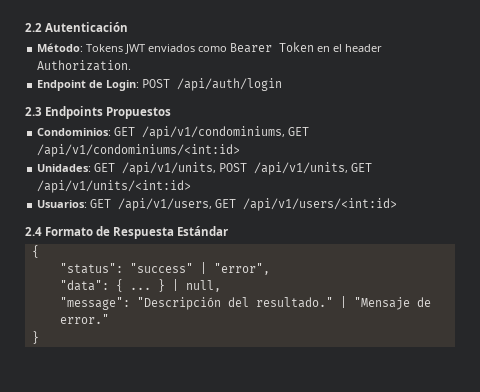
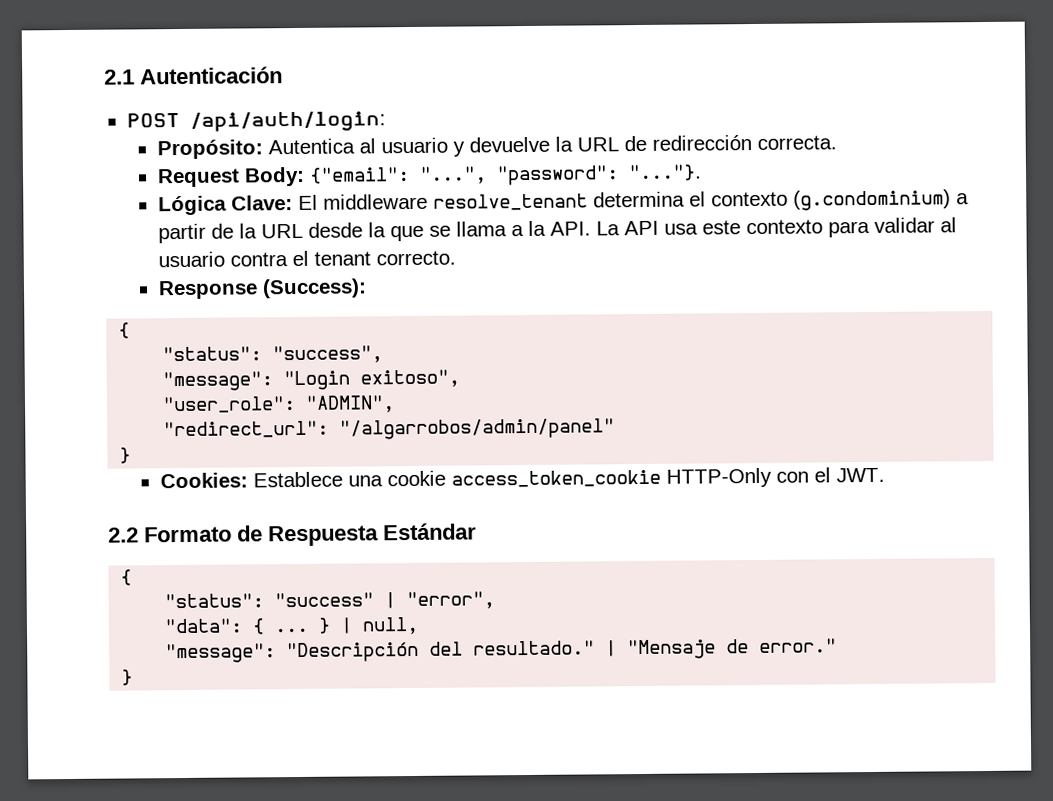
- 2.2 Autenticación
+ 2.1 Autenticación
- Método: Tokens JWT enviados como Bearer Token en el header Authorization.
- Endpoint de Login: POST /api/auth/login
- 2.3 Endpoints Propuestos
- Condominios: GET /api/v1/condominiums, GET /api/v1/condominiums/<int:id>
- Unidades: GET /api/v1/units, POST /api/v1/units, GET /api/v1/units/<int:id>
- Usuarios: GET /api/v1/users, GET /api/v1/users/<int:id>
- 2.4 Formato de Respuesta Estándar
+ POST /api/auth/login:
+ Propósito: Autentica al usuario y devuelve la URL de redirección correcta.
+ Request Body: {"email": "...", "password": "..."}.
+ Lógica Clave: El middleware resolve_tenant determina el contexto (g.condominium) a partir de la URL desde la que se llama a la API. La API usa este contexto para validar al usuario contra el tenant correcto.
+ Response (Success):
+ {
+ "status": "success",
+ "message": "Login exitoso",
+ "user_role": "ADMIN",
+ "redirect_url": "/algarrobos/admin/panel"
+ }
+ Cookies: Establece una cookie access_token_cookie HTTP-Only con el JWT.
+ 2.2 Formato de Respuesta Estándar

